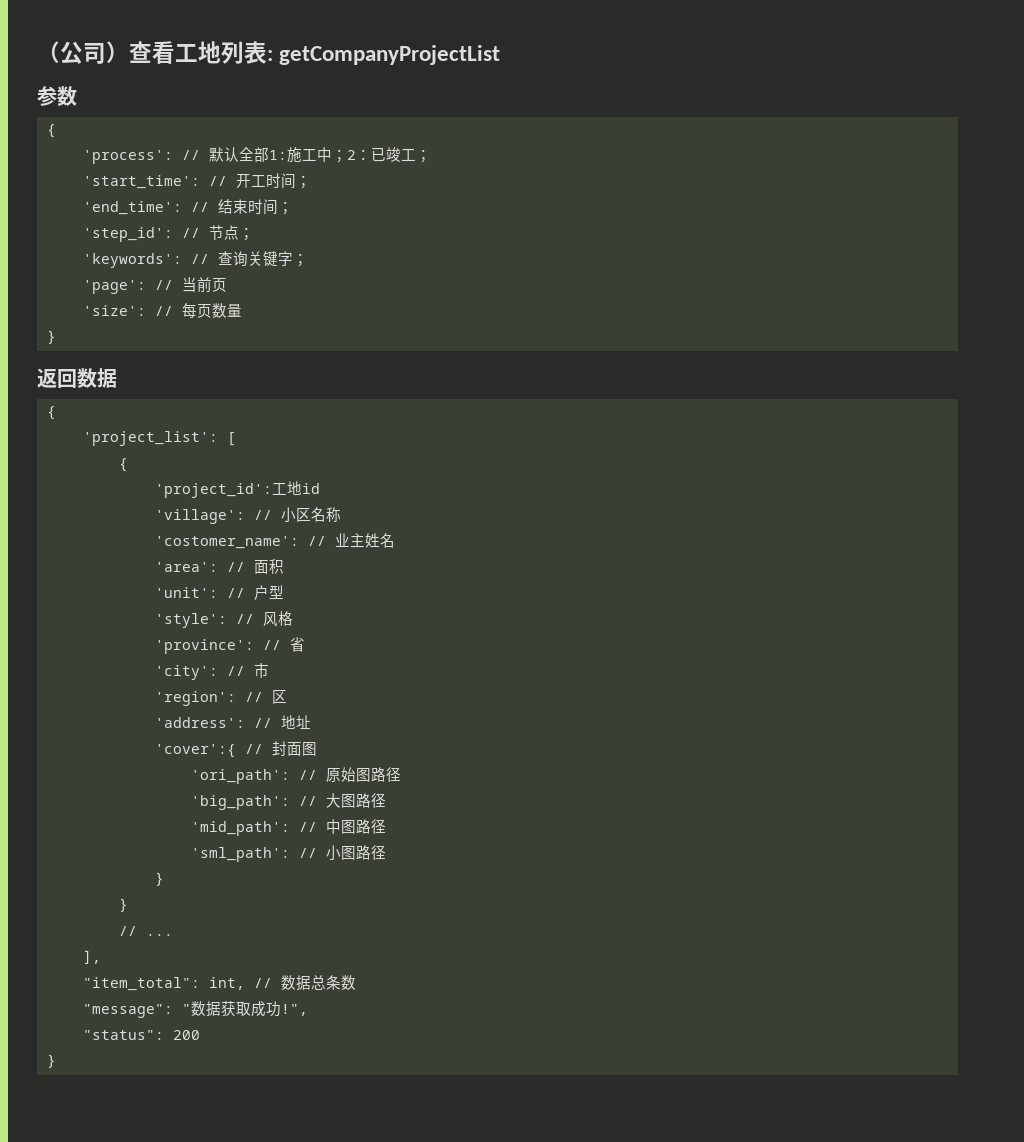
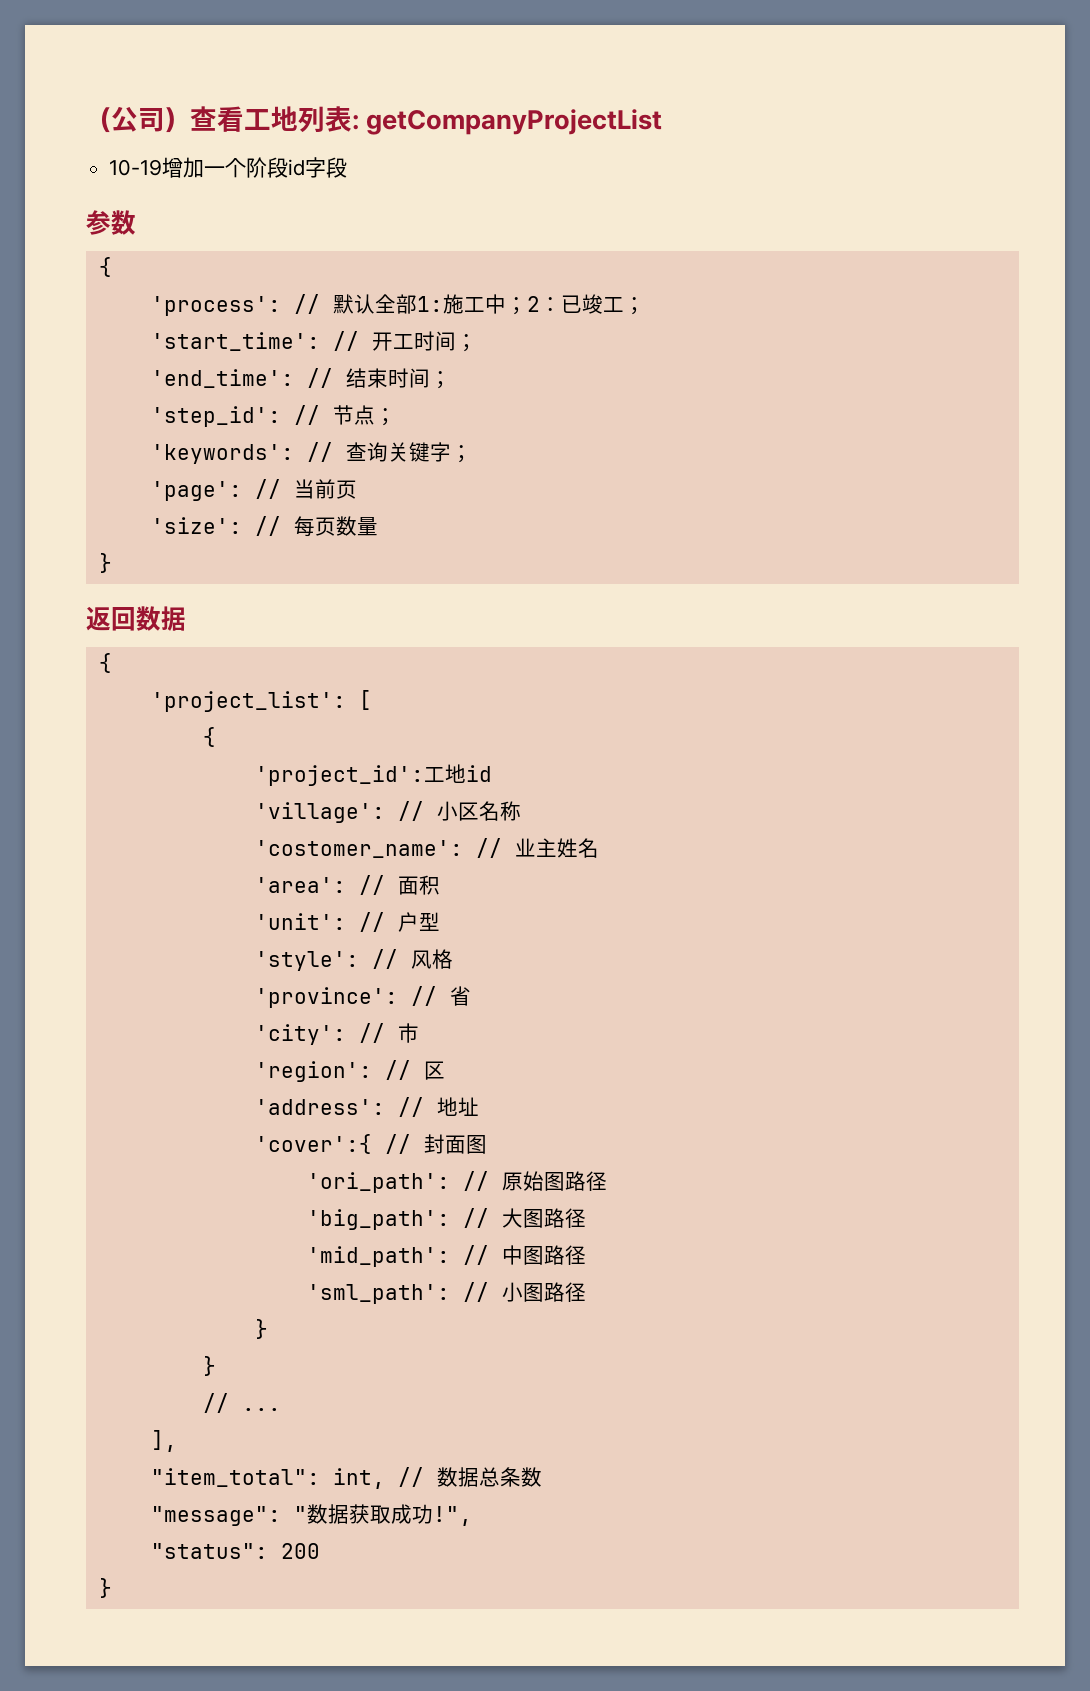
+ 10-19增加一个阶段id字段

